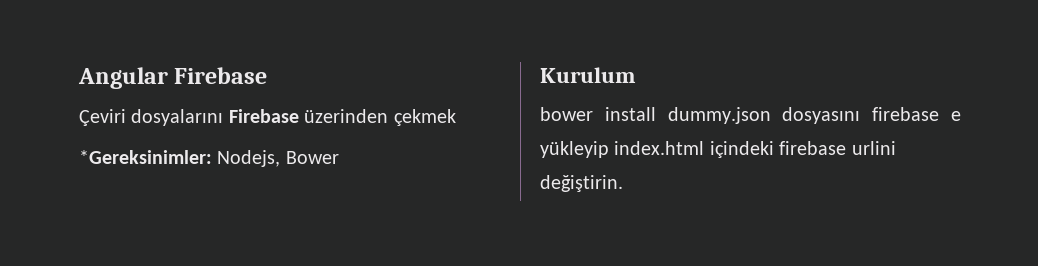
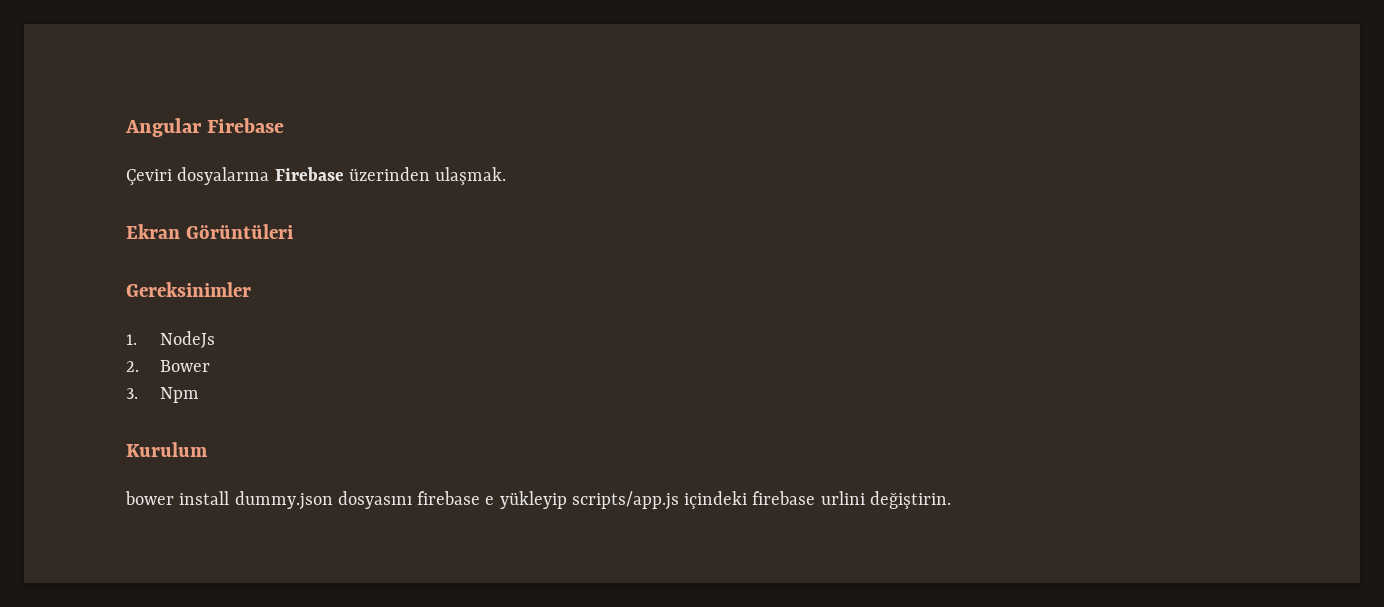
- Çeviri dosyalarını Firebase üzerinden çekmek
- *Gereksinimler: Nodejs, Bower
+ Çeviri dosyalarına Firebase üzerinden ulaşmak.
+ Ekran Görüntüleri
+ Gereksinimler
+ 1. NodeJs
+ 2. Bower
+ 3. Npm
- bower install dummy.json dosyasını firebase e yükleyip index.html içindeki firebase urlini değiştirin.
+ bower install dummy.json dosyasını firebase e yükleyip scripts/app.js içindeki firebase urlini değiştirin.

